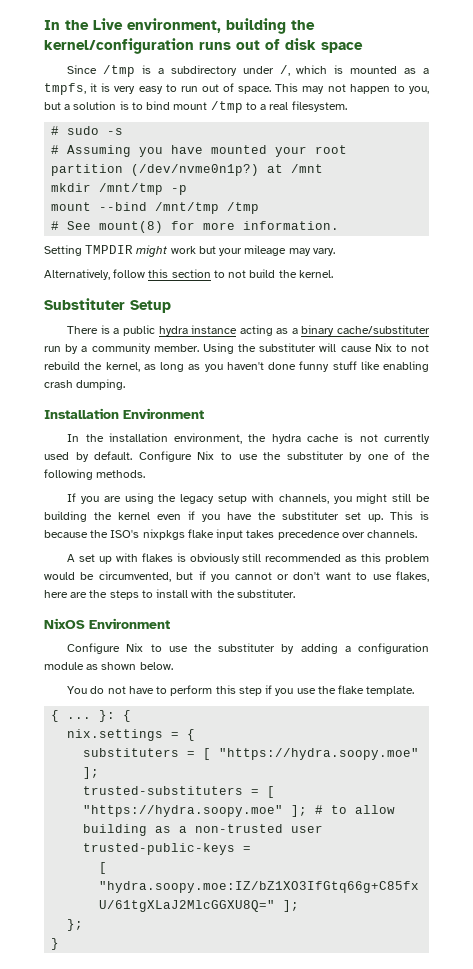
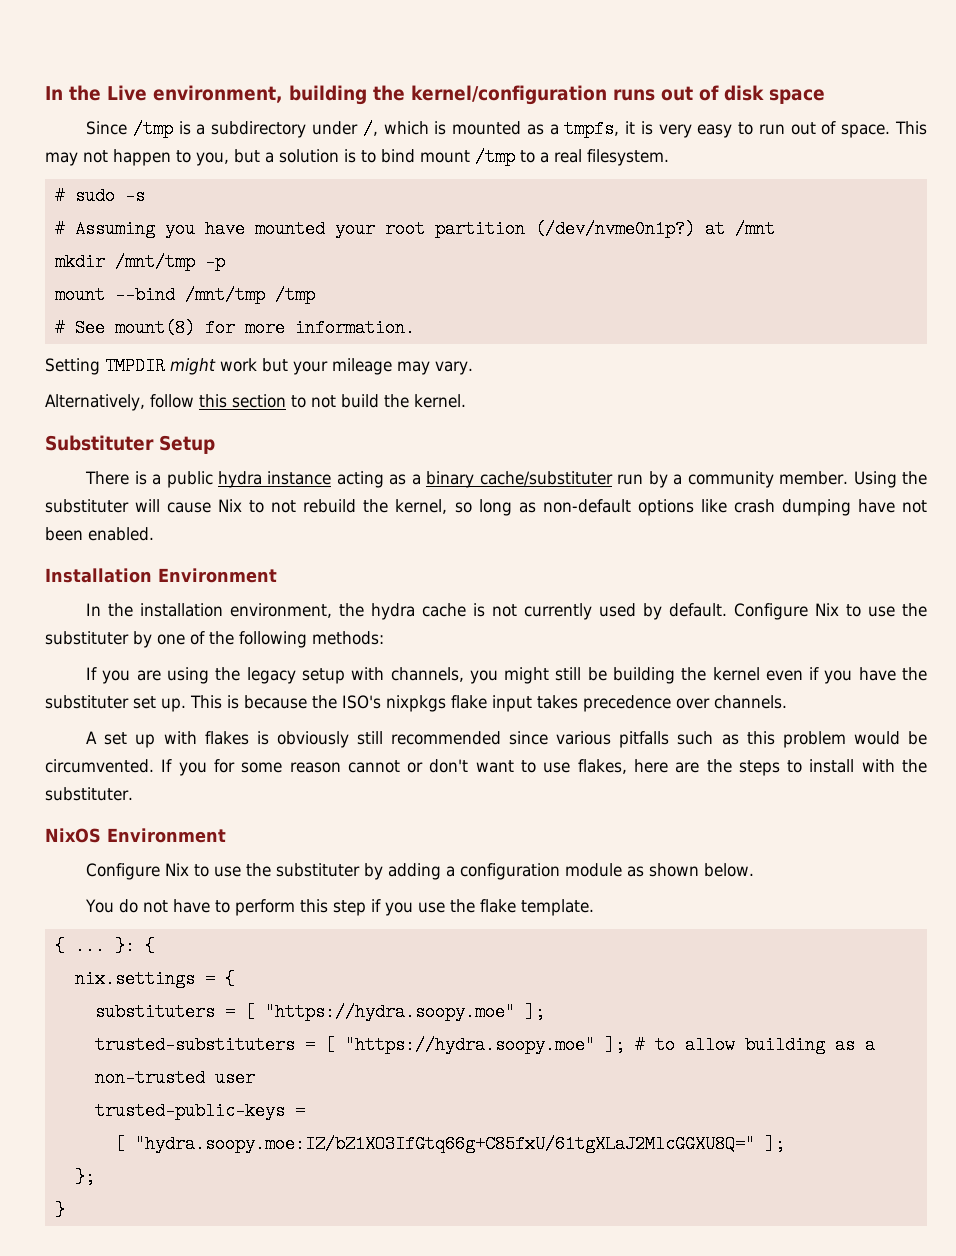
- Using the substituter will cause Nix to not rebuild the kernel, as long as you haven't done funny stuff like enabling crash dumping.
+ Using the substituter will cause Nix to not rebuild the kernel, so long as non-default options like crash dumping have not been enabled.
- Configure Nix to use the substituter by one of the following methods.
+ Configure Nix to use the substituter by one of the following methods:
- A set up with flakes is obviously still recommended as this problem would be circumvented, but if you cannot or don't want to use flakes, here are the steps to install with the substituter.
+ A set up with flakes is obviously still recommended since various pitfalls such as this problem would be circumvented. If you for some reason cannot or don't want to use flakes, here are the steps to install with the substituter.

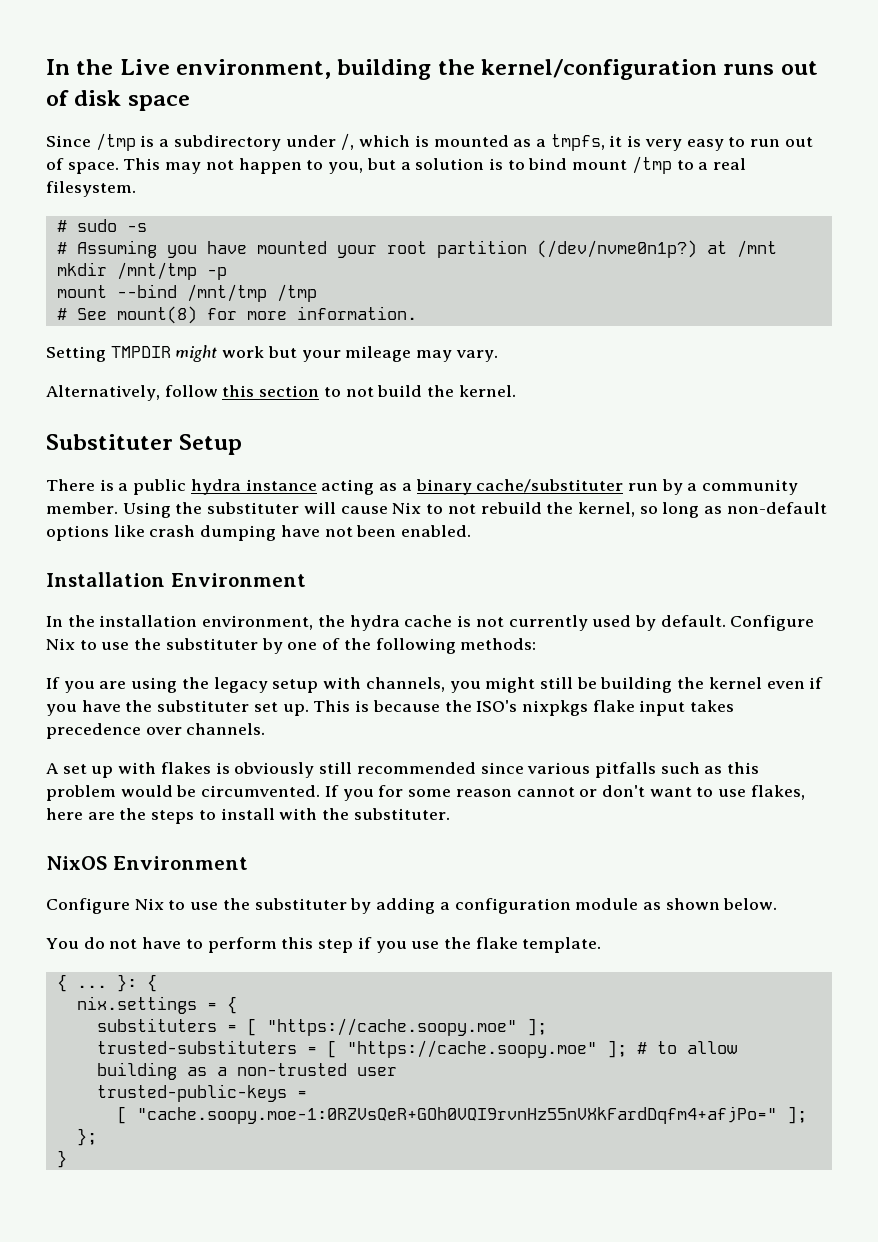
- substituters = [ "https://hydra.soopy.moe" ];
+ substituters = [ "https://cache.soopy.moe" ];
- trusted-substituters = [ "https://hydra.soopy.moe" ]; # to allow building as a non-trusted user
+ trusted-substituters = [ "https://cache.soopy.moe" ]; # to allow building as a non-trusted user
- [ "hydra.soopy.moe:IZ/bZ1XO3IfGtq66g+C85fxU/61tgXLaJ2MlcGGXU8Q=" ];
+ [ "cache.soopy.moe-1:0RZVsQeR+GOh0VQI9rvnHz55nVXkFardDqfm4+afjPo=" ];

